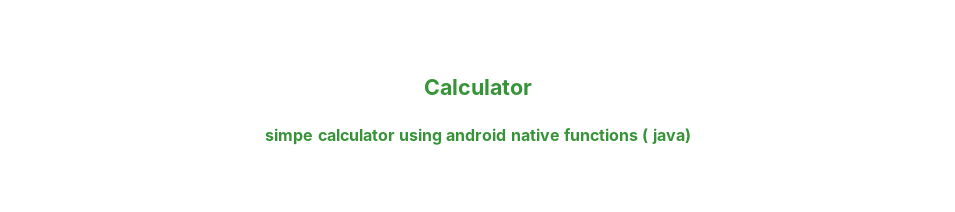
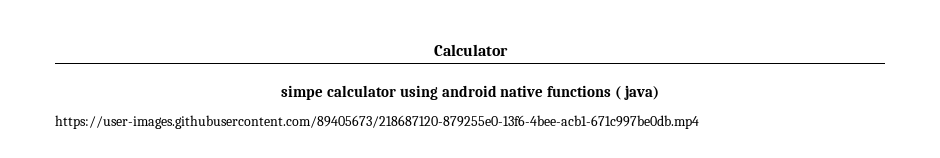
+ https://user-images.githubusercontent.com/89405673/218687120-879255e0-13f6-4bee-acb1-671c997be0db.mp4

